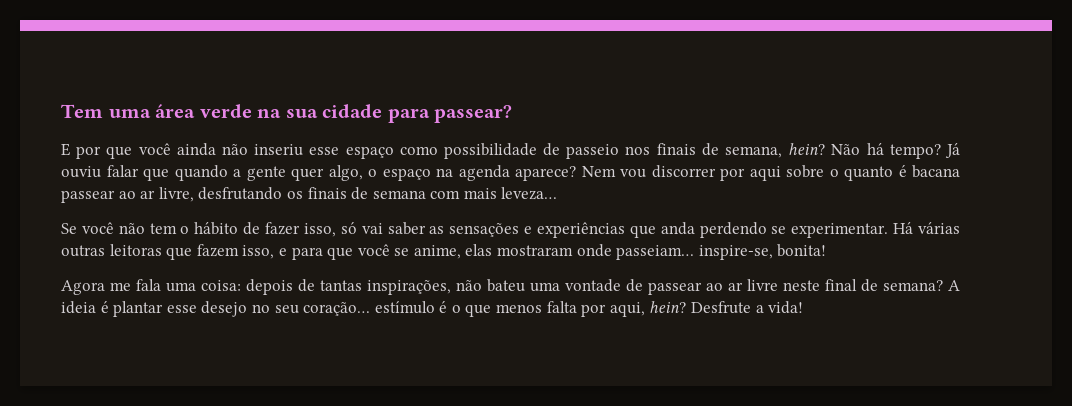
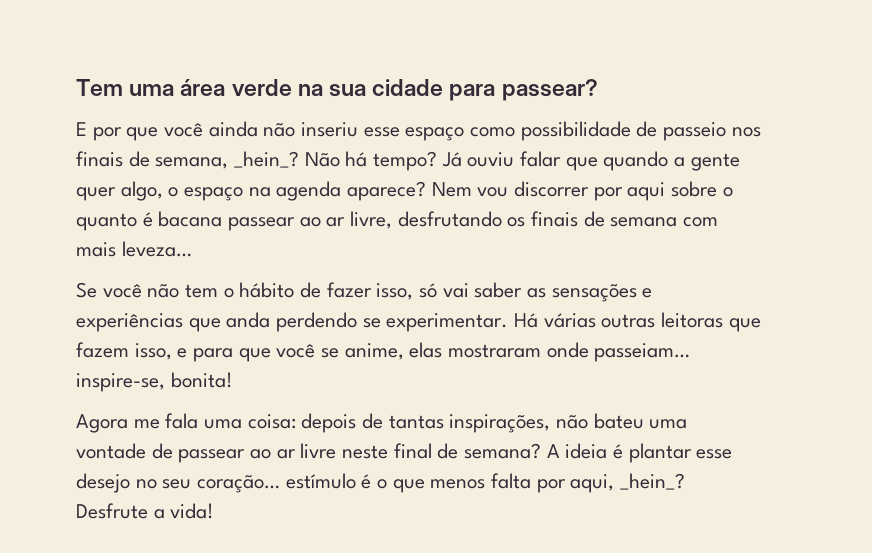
- E por que você ainda não inseriu esse espaço como possibilidade de passeio nos finais de semana, hein?
+ E por que você ainda não inseriu esse espaço como possibilidade de passeio nos finais de semana, _hein_?
- A ideia é plantar esse desejo no seu coração… estímulo é o que menos falta por aqui, hein?
+ A ideia é plantar esse desejo no seu coração… estímulo é o que menos falta por aqui, _hein_?

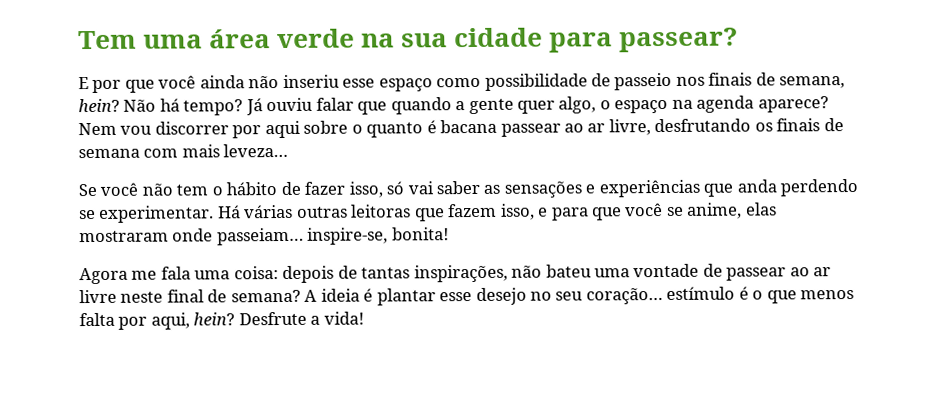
- E por que você ainda não inseriu esse espaço como possibilidade de passeio nos finais de semana, _hein_?
+ E por que você ainda não inseriu esse espaço como possibilidade de passeio nos finais de semana, hein?
- A ideia é plantar esse desejo no seu coração… estímulo é o que menos falta por aqui, _hein_?
+ A ideia é plantar esse desejo no seu coração… estímulo é o que menos falta por aqui, hein?

